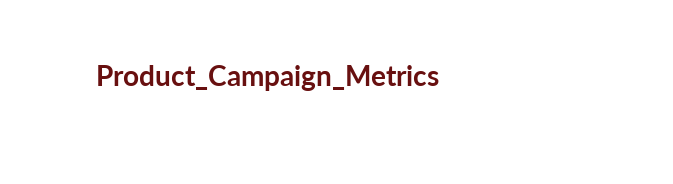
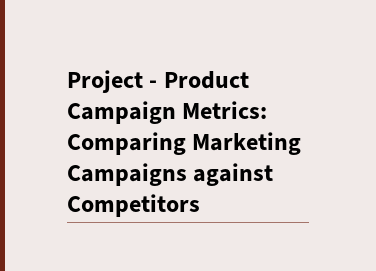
- Product_Campaign_Metrics
+ Project - Product Campaign Metrics: Comparing Marketing Campaigns against Competitors

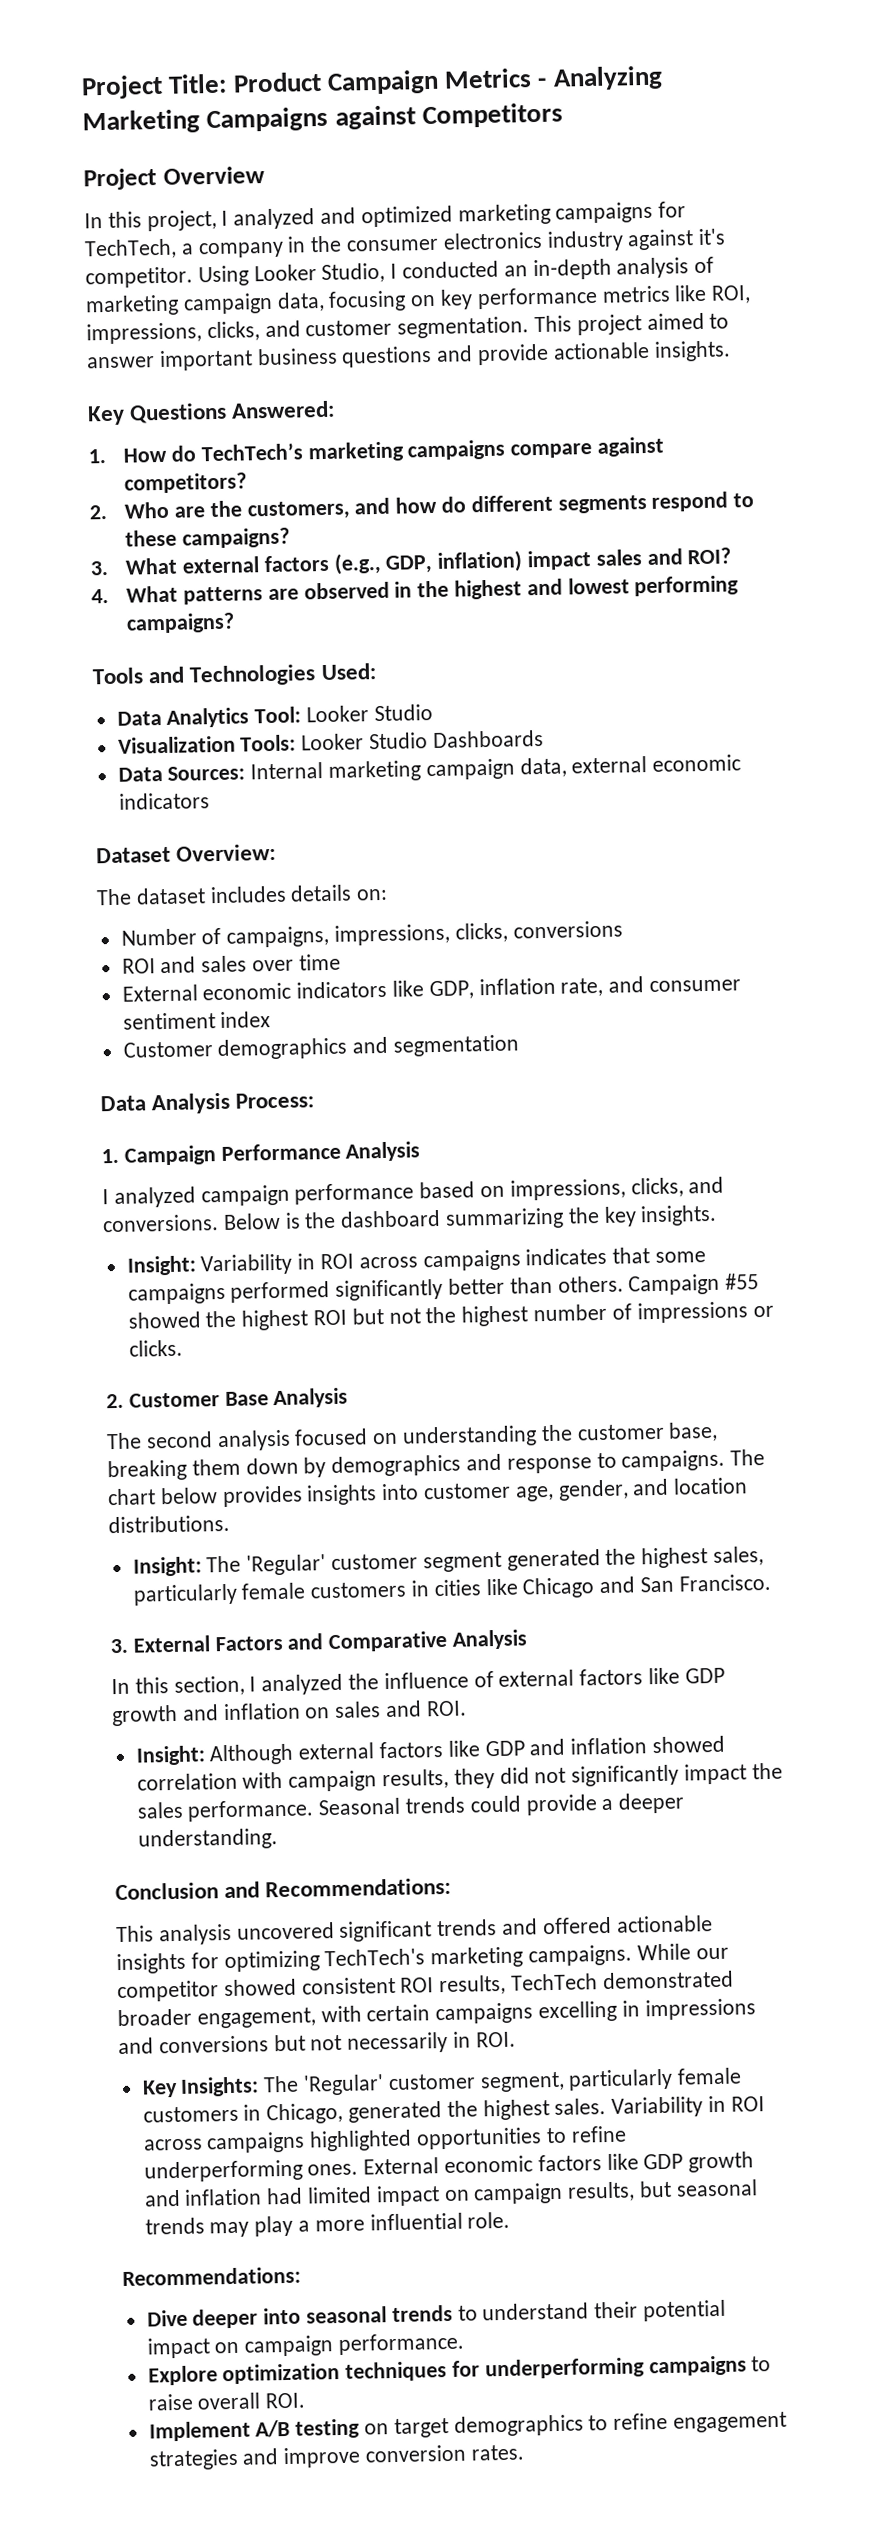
- Project - Product Campaign Metrics: Comparing Marketing Campaigns against Competitors
+ Project Title: Product Campaign Metrics - Analyzing Marketing Campaigns against Competitors
+ Project Overview
+ In this project, I analyzed and optimized marketing campaigns for TechTech, a company in the consumer electronics industry against it's competitor. Using Looker Studio, I conducted an in-depth analysis of marketing campaign data, focusing on key performance metrics like ROI, impressions, clicks, and customer segmentation. This project aimed to answer important business questions and provide actionable insights.
+ Key Questions Answered:
+ 1. How do TechTech’s marketing campaigns compare against competitors?
+ 2. Who are the customers, and how do different segments respond to these campaigns?
+ 3. What external factors (e.g., GDP, inflation) impact sales and ROI?
+ 4. What patterns are observed in the highest and lowest performing campaigns?
+ Tools and Technologies Used:
+ Data Analytics Tool: Looker Studio
+ Visualization Tools: Looker Studio Dashboards
+ Data Sources: Internal marketing campaign data, external economic indicators
+ Dataset Overview:
+ The dataset includes details on:
+ Number of campaigns, impressions, clicks, conversions
+ ROI and sales over time
+ External economic indicators like GDP, inflation rate, and consumer sentiment index
+ Customer demographics and segmentation
+ Data Analysis Process:
+ 1. Campaign Performance Analysis
+ I analyzed campaign performance based on impressions, clicks, and conversions. Below is the dashboard summarizing the key insights.
+ Insight: Variability in ROI across campaigns indicates that some campaigns performed significantly better than others. Campaign #55 showed the highest ROI but not the highest number of impressions or clicks.
+ 2. Customer Base Analysis
+ The second analysis focused on understanding the customer base, breaking them down by demographics and response to campaigns. The chart below provides insights into customer age, gender, and location distributions.
+ Insight: The 'Regular' customer segment generated the highest sales, particularly female customers in cities like Chicago and San Francisco.
+ 3. External Factors and Comparative Analysis
+ In this section, I analyzed the influence of external factors like GDP growth and inflation on sales and ROI.
+ Insight: Although external factors like GDP and inflation showed correlation with campaign results, they did not significantly impact the sales performance. Seasonal trends could provide a deeper understanding.
+ Conclusion and Recommendations:
+ This analysis uncovered significant trends and offered actionable insights for optimizing TechTech's marketing campaigns. While our competitor showed consistent ROI results, TechTech demonstrated broader engagement, with certain campaigns excelling in impressions and conversions but not necessarily in ROI.
+ Key Insights: The 'Regular' customer segment, particularly female customers in Chicago, generated the highest sales. Variability in ROI across campaigns highlighted opportunities to refine underperforming ones. External economic factors like GDP growth and inflation had limited impact on campaign results, but seasonal trends may play a more influential role.
+ Recommendations:
+ Dive deeper into seasonal trends to understand their potential impact on campaign performance.
+ Explore optimization techniques for underperforming campaigns to raise overall ROI.
+ Implement A/B testing on target demographics to refine engagement strategies and improve conversion rates.

